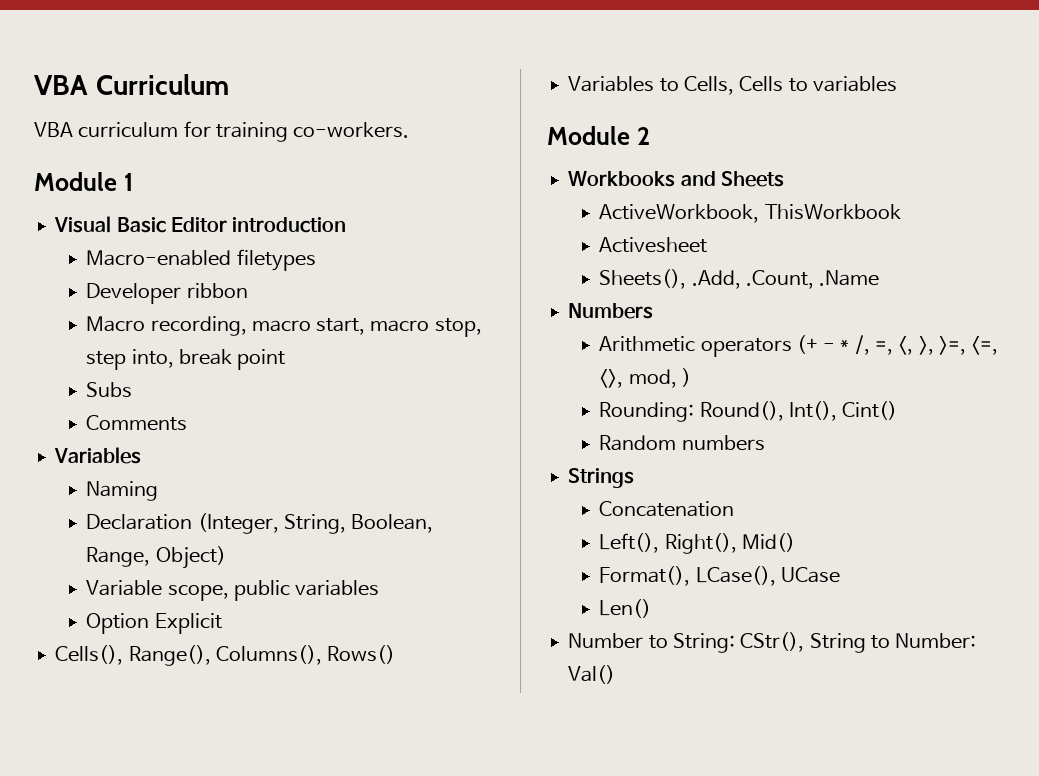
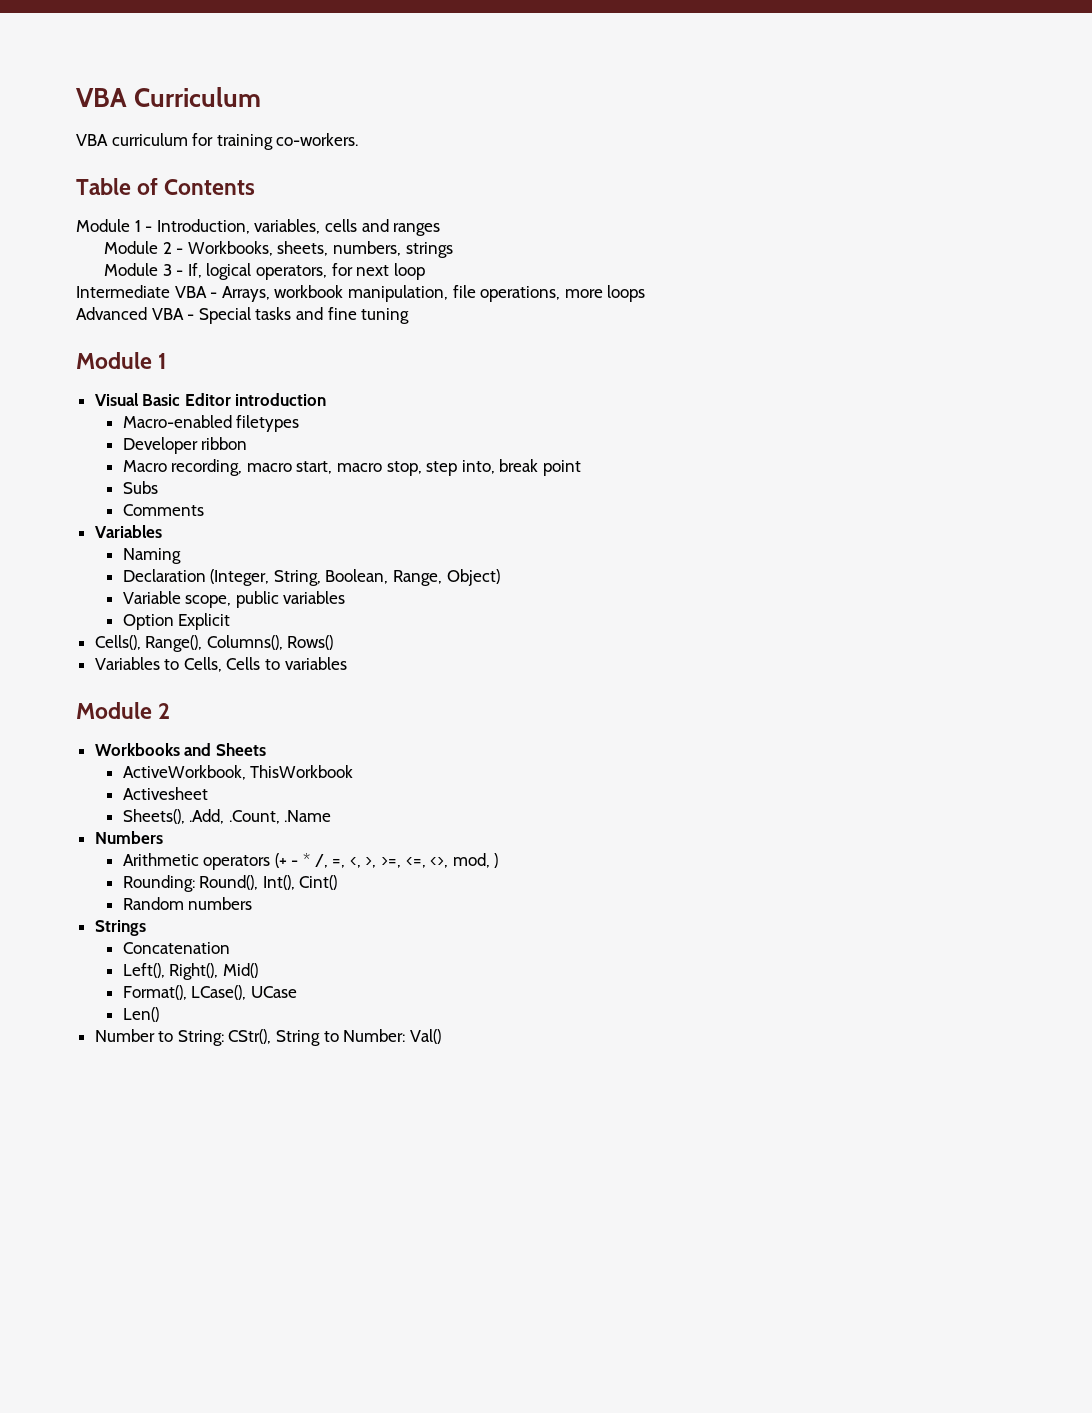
+ Table of Contents
+ Module 1 - Introduction, variables, cells and ranges
+ Module 2 - Workbooks, sheets, numbers, strings
+ Module 3 - If, logical operators, for next loop
+ Intermediate VBA - Arrays, workbook manipulation, file operations, more loops
+ Advanced VBA - Special tasks and fine tuning

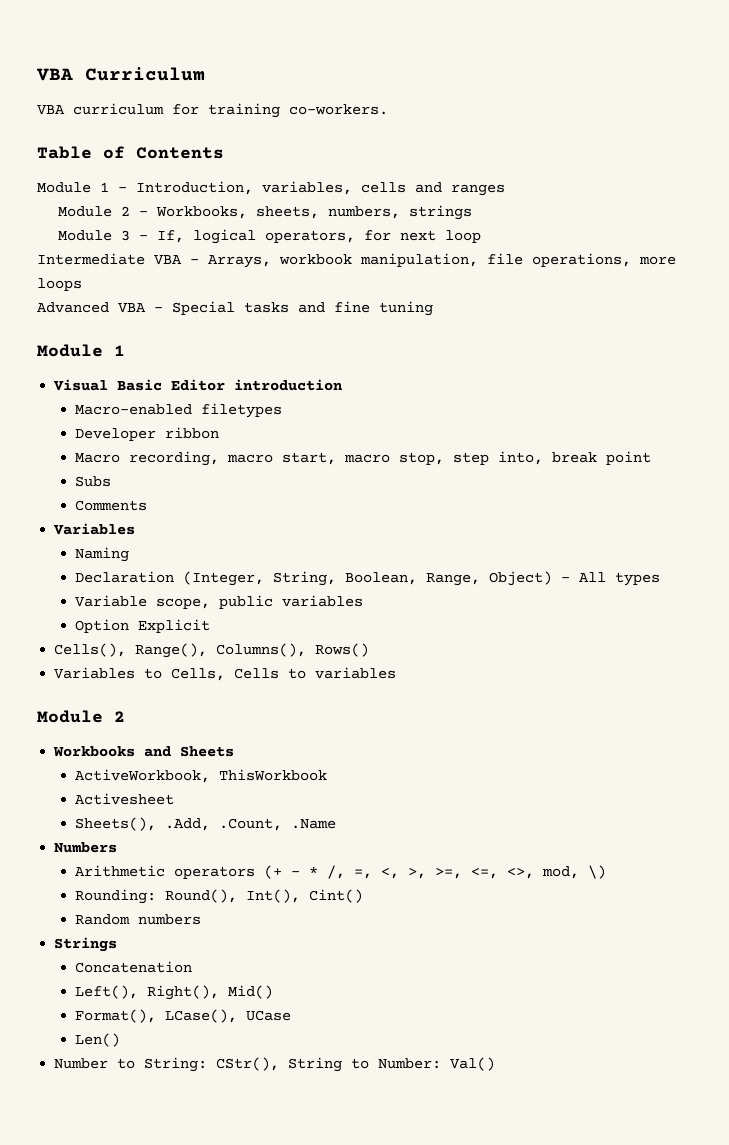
- Declaration (Integer, String, Boolean, Range, Object)
+ Declaration (Integer, String, Boolean, Range, Object) - All types
- Arithmetic operators (+ - * /, =, <, >, >=, <=, <>, mod, )
+ Arithmetic operators (+ - * /, =, <, >, >=, <=, <>, mod, \)

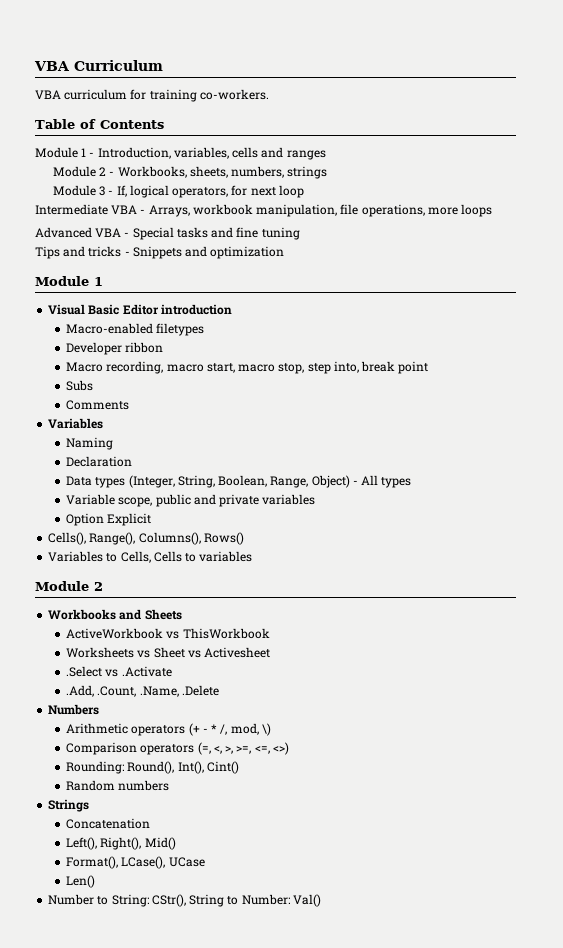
+ Tips and tricks - Snippets and optimization
- Declaration (Integer, String, Boolean, Range, Object) - All types
+ Declaration
+ Data types (Integer, String, Boolean, Range, Object) - All types
- Variable scope, public variables
+ Variable scope, public and private variables
- ActiveWorkbook, ThisWorkbook
+ ActiveWorkbook vs ThisWorkbook
- Activesheet
- Sheets(), .Add, .Count, .Name
+ Worksheets vs Sheet vs Activesheet
+ .Select vs .Activate
+ .Add, .Count, .Name, .Delete
- Arithmetic operators (+ - * /, =, <, >, >=, <=, <>, mod, \)
+ Arithmetic operators (+ - * /, mod, \)
+ Comparison operators (=, <, >, >=, <=, <>)

